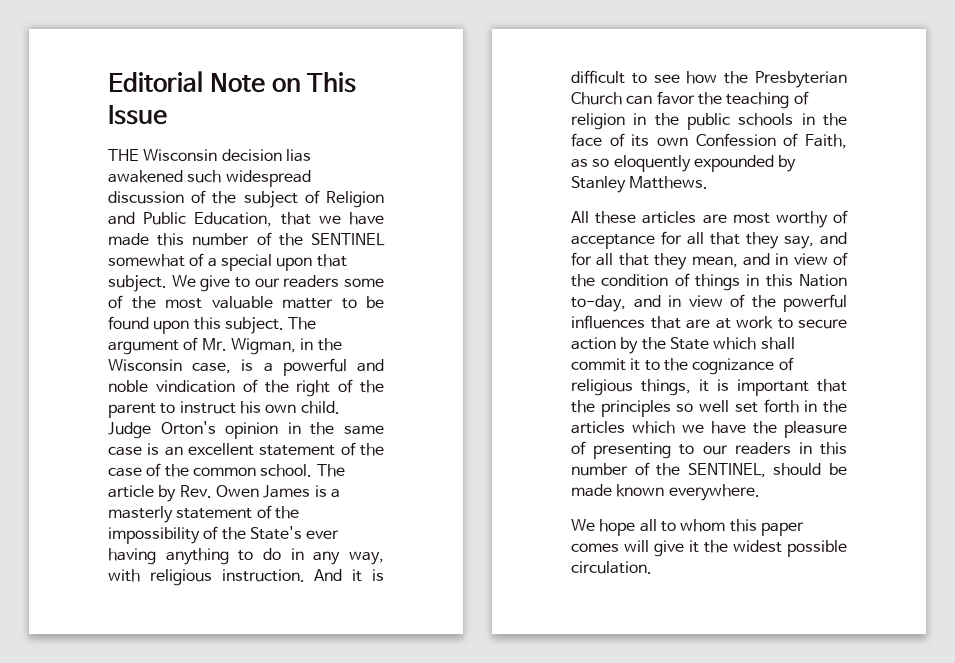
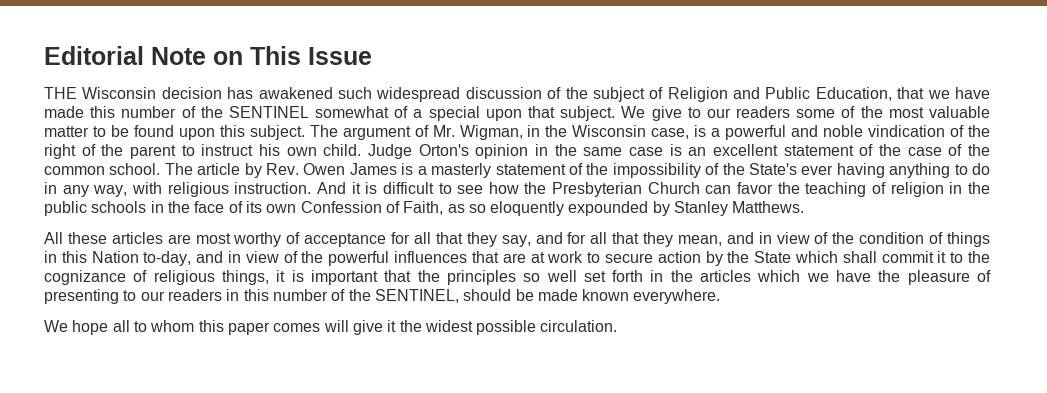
- THE Wisconsin decision lias awakened such widespread discussion of the subject of Religion and Public Education, that we have made this number of the SENTINEL somewhat of a special upon that subject.
+ THE Wisconsin decision has awakened such widespread discussion of the subject of Religion and Public Education, that we have made this number of the SENTINEL somewhat of a special upon that subject.

